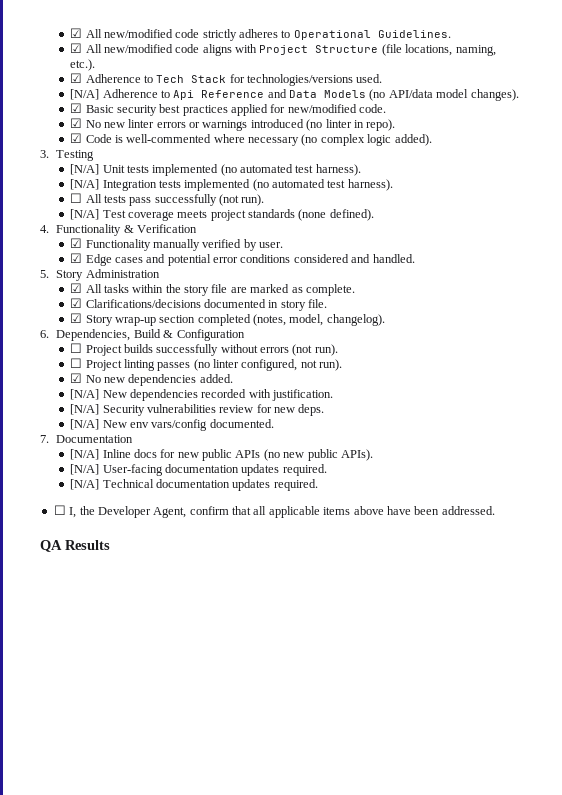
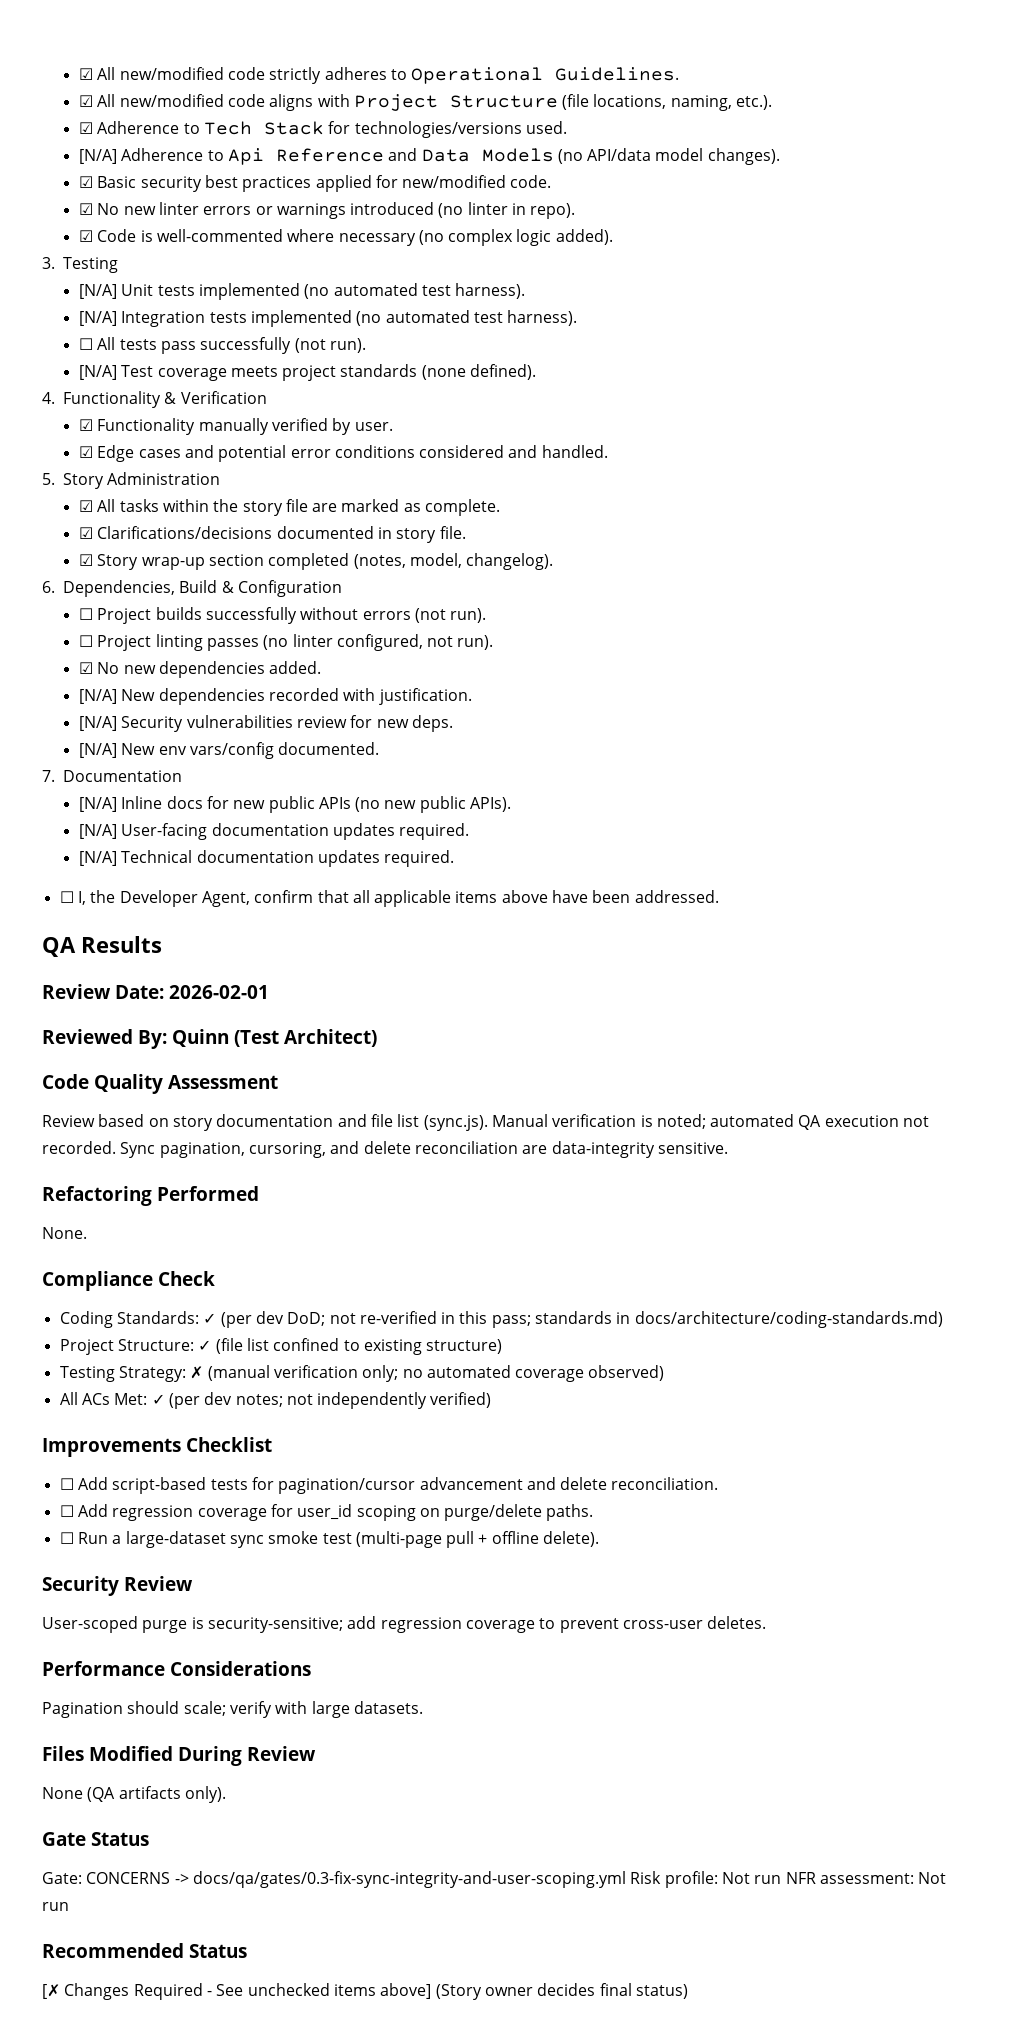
+ Review Date: 2026-02-01
+ Reviewed By: Quinn (Test Architect)
+ Code Quality Assessment
+ Review based on story documentation and file list (sync.js). Manual verification is noted; automated QA execution not recorded. Sync pagination, cursoring, and delete reconciliation are data-integrity sensitive.
+ Refactoring Performed
+ None.
+ Compliance Check
+ Coding Standards: ✓ (per dev DoD; not re-verified in this pass; standards in docs/architecture/coding-standards.md)
+ Project Structure: ✓ (file list confined to existing structure)
+ Testing Strategy: ✗ (manual verification only; no automated coverage observed)
+ All ACs Met: ✓ (per dev notes; not independently verified)
+ Improvements Checklist
+ ☐ Add script-based tests for pagination/cursor advancement and delete reconciliation.
+ ☐ Add regression coverage for user_id scoping on purge/delete paths.
+ ☐ Run a large-dataset sync smoke test (multi-page pull + offline delete).
+ Security Review
+ User-scoped purge is security-sensitive; add regression coverage to prevent cross-user deletes.
+ Performance Considerations
+ Pagination should scale; verify with large datasets.
+ Files Modified During Review
+ None (QA artifacts only).
+ Gate Status
+ Gate: CONCERNS -> docs/qa/gates/0.3-fix-sync-integrity-and-user-scoping.yml Risk profile: Not run NFR assessment: Not run
+ Recommended Status
+ [✗ Changes Required - See unchecked items above] (Story owner decides final status)

